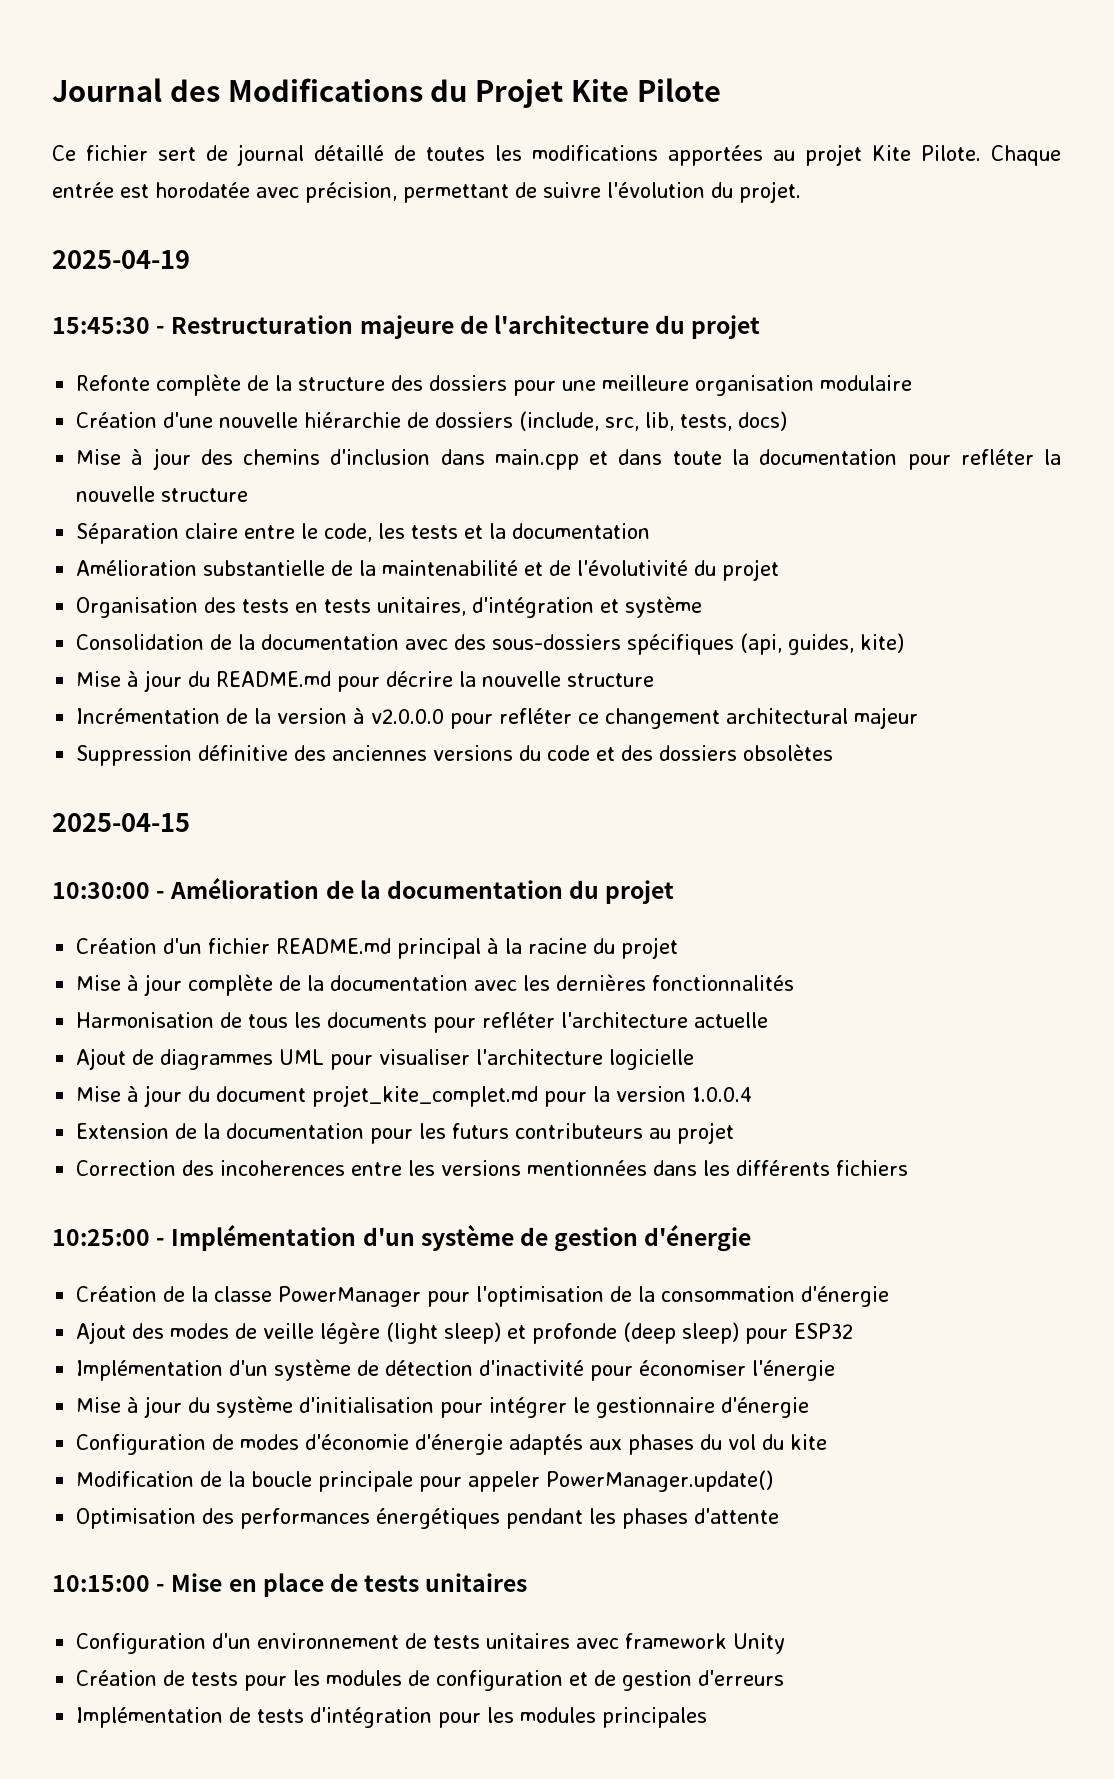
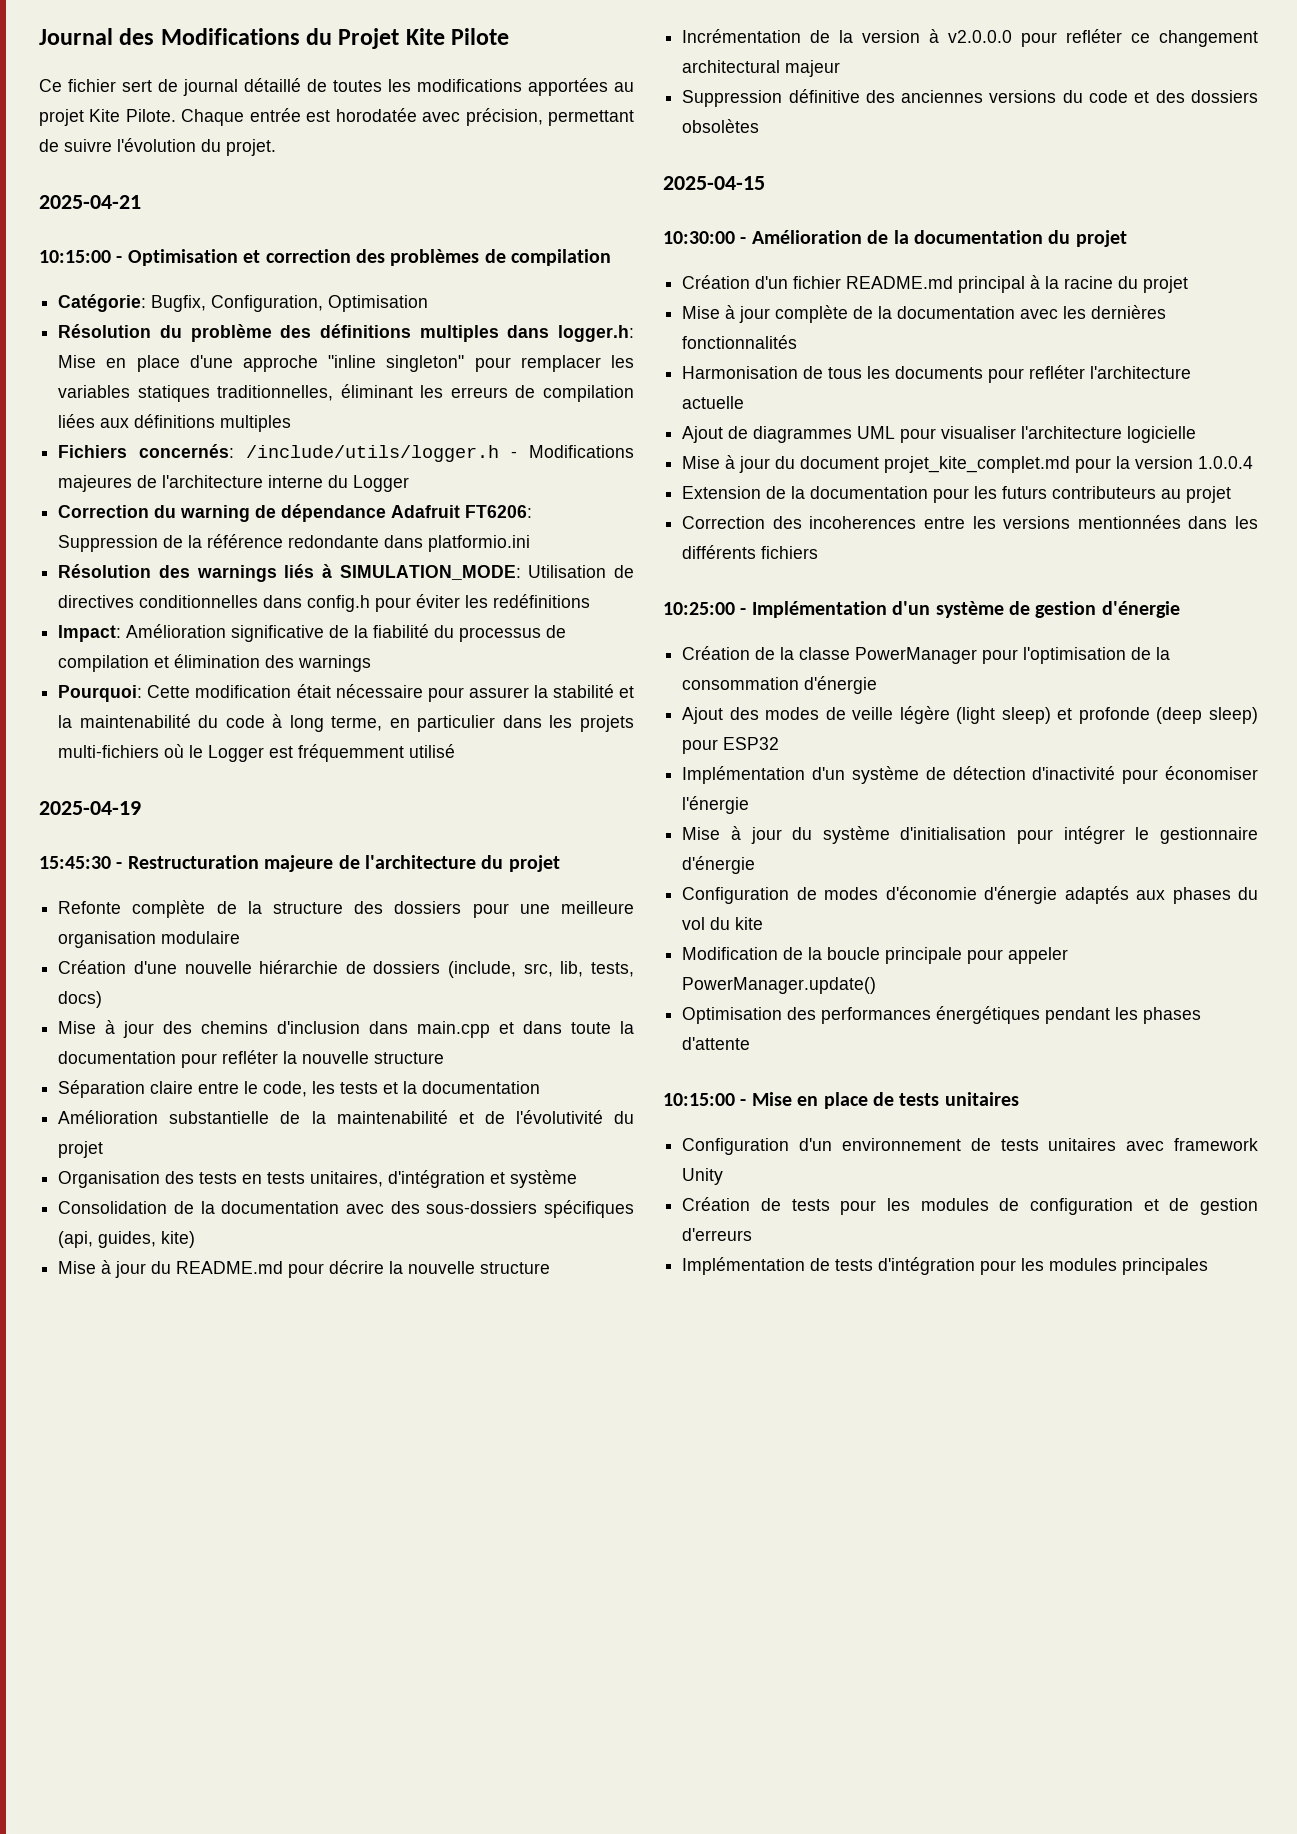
+ 2025-04-21
+ 10:15:00 - Optimisation et correction des problèmes de compilation
+ Catégorie: Bugfix, Configuration, Optimisation
+ Résolution du problème des définitions multiples dans logger.h: Mise en place d'une approche "inline singleton" pour remplacer les variables statiques traditionnelles, éliminant les erreurs de compilation liées aux définitions multiples
+ Fichiers concernés: /include/utils/logger.h - Modifications majeures de l'architecture interne du Logger
+ Correction du warning de dépendance Adafruit FT6206: Suppression de la référence redondante dans platformio.ini
+ Résolution des warnings liés à SIMULATION_MODE: Utilisation de directives conditionnelles dans config.h pour éviter les redéfinitions
+ Impact: Amélioration significative de la fiabilité du processus de compilation et élimination des warnings
+ Pourquoi: Cette modification était nécessaire pour assurer la stabilité et la maintenabilité du code à long terme, en particulier dans les projets multi-fichiers où le Logger est fréquemment utilisé

